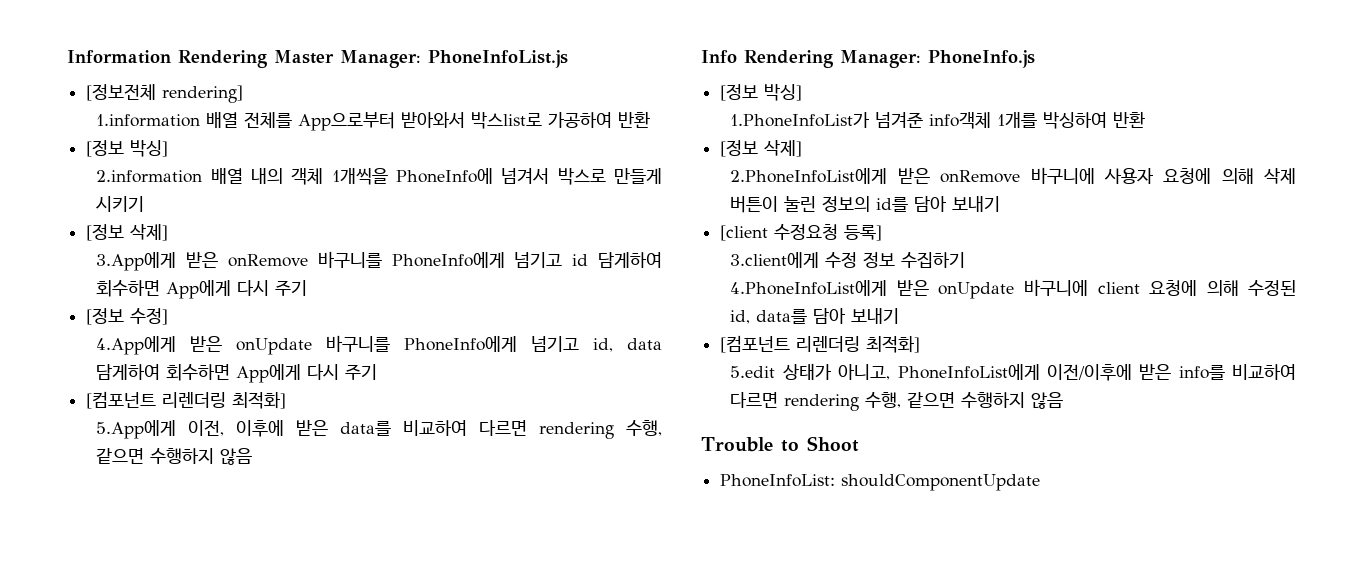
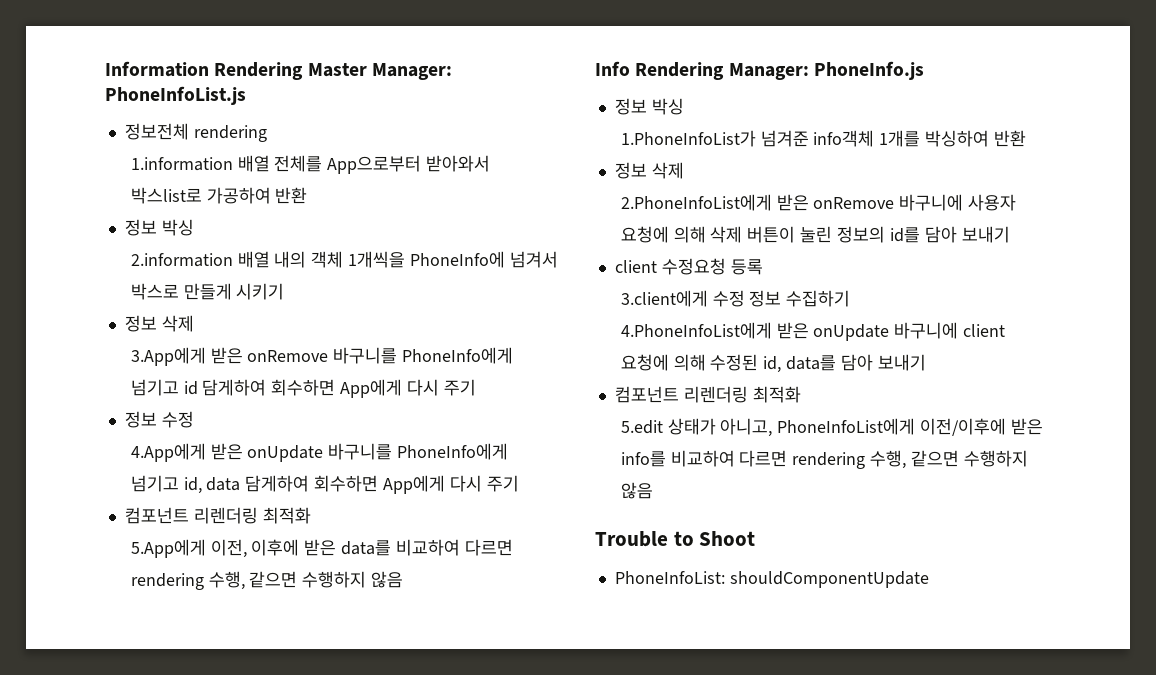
- [정보전체 rendering]
+ 정보전체 rendering
  1.information 배열 전체를 App으로부터 받아와서 박스list로 가공하여 반환
- [정보 박싱]
+ 정보 박싱
  2.information 배열 내의 객체 1개씩을 PhoneInfo에 넘겨서 박스로 만들게 시키기
- [정보 삭제]
+ 정보 삭제
- [정보 수정]
+ 정보 수정
  4.App에게 받은 onUpdate 바구니를 PhoneInfo에게 넘기고 id, data 담게하여 회수하면 App에게 다시 주기
- [컴포넌트 리렌더링 최적화]
+ 컴포넌트 리렌더링 최적화
  Info Rendering Manager: PhoneInfo.js
- [정보 박싱]
+ 정보 박싱
  1.PhoneInfoList가 넘겨준 info객체 1개를 박싱하여 반환
- [정보 삭제]
+ 정보 삭제
- [client 수정요청 등록]
+ client 수정요청 등록
  4.PhoneInfoList에게 받은 onUpdate 바구니에 client 요청에 의해 수정된 id, data를 담아 보내기
- [컴포넌트 리렌더링 최적화]
+ 컴포넌트 리렌더링 최적화

